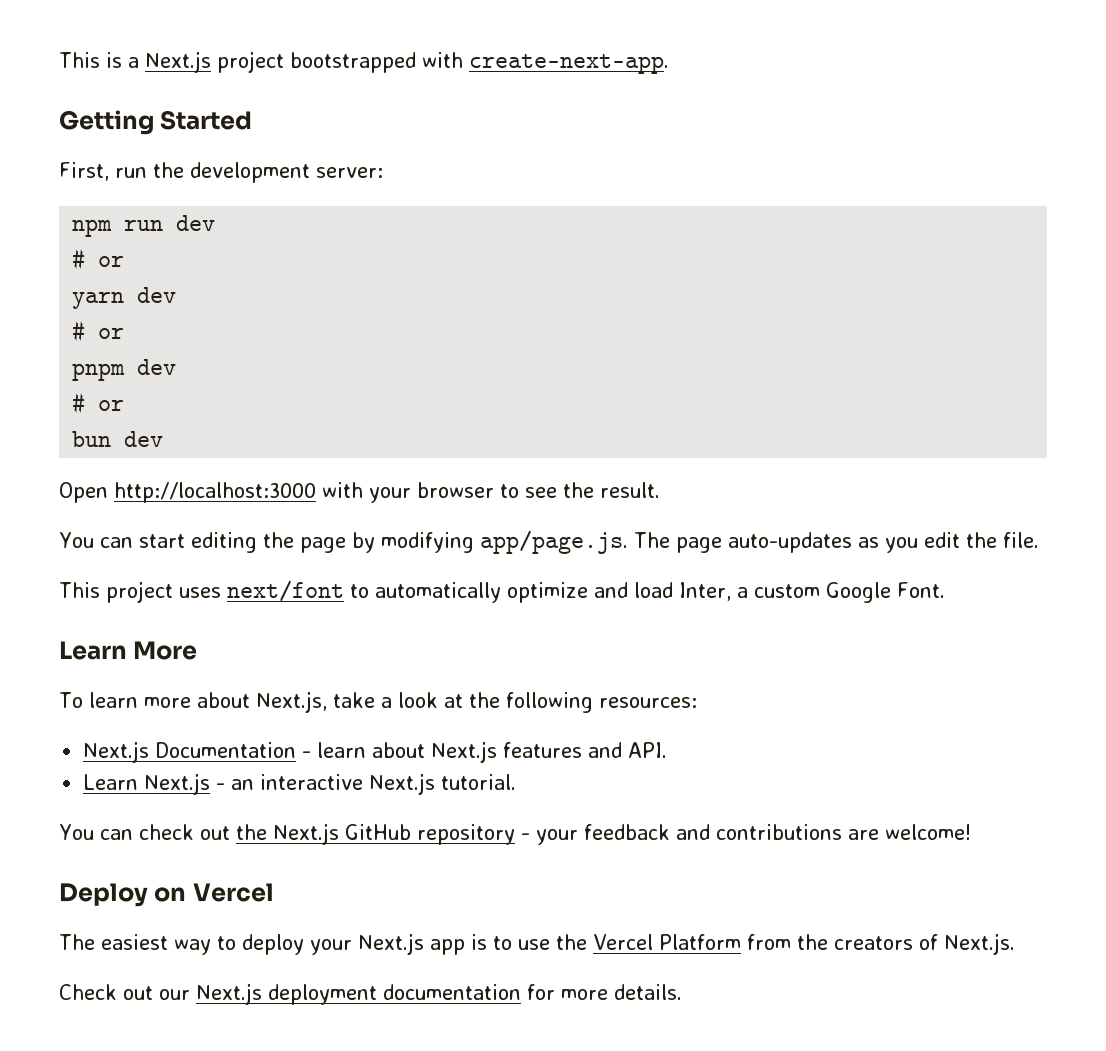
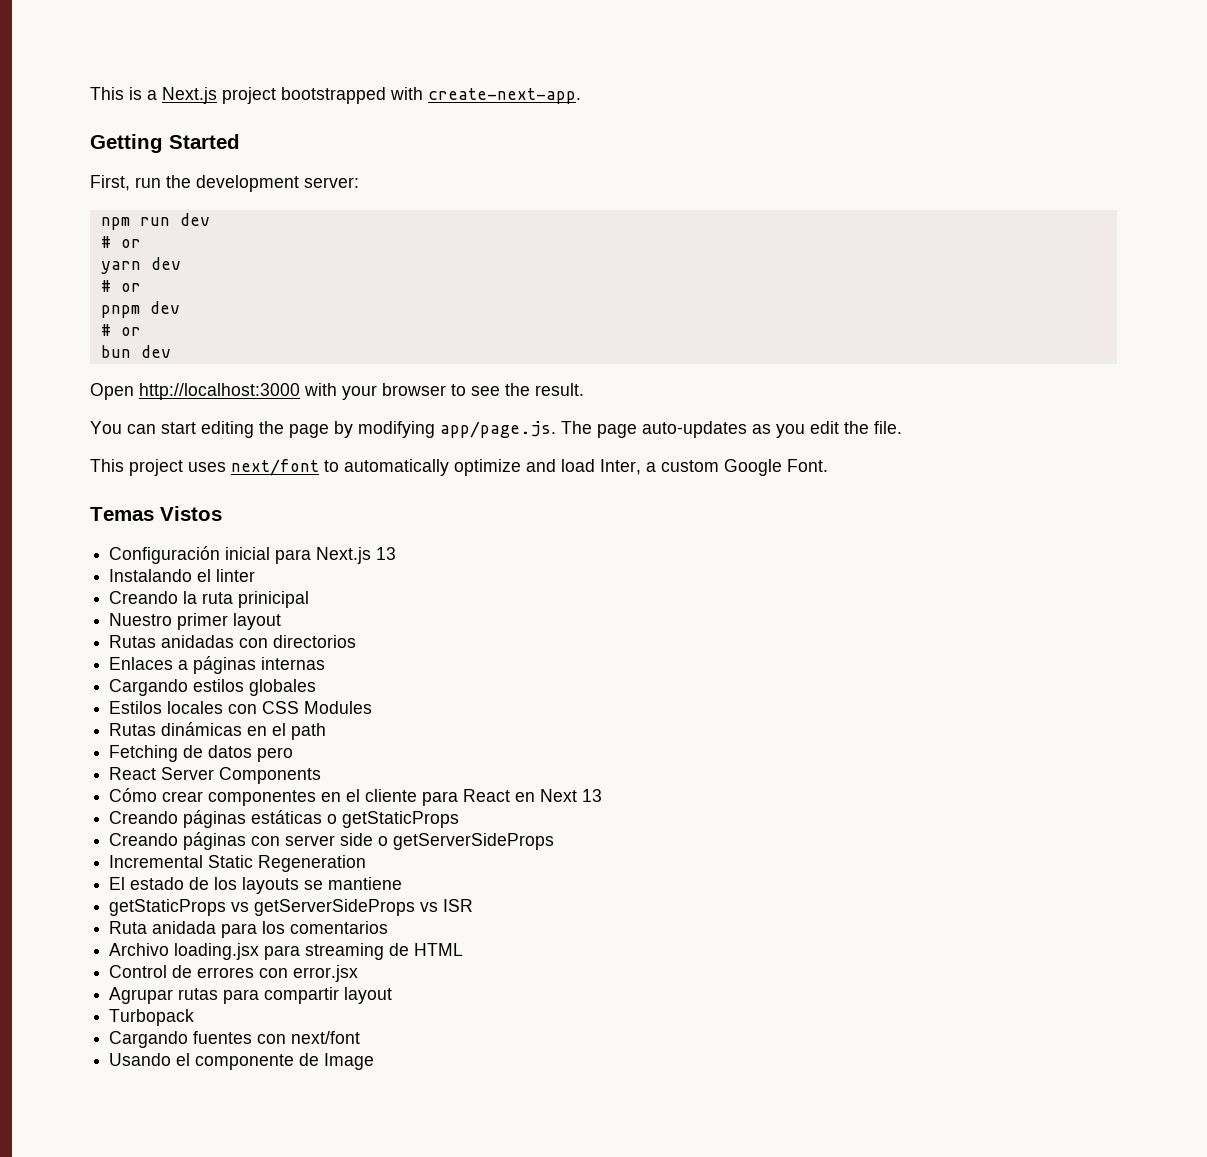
- Learn More
- To learn more about Next.js, take a look at the following resources:
- Next.js Documentation - learn about Next.js features and API.
- Learn Next.js - an interactive Next.js tutorial.
- You can check out the Next.js GitHub repository - your feedback and contributions are welcome!
- Deploy on Vercel
- The easiest way to deploy your Next.js app is to use the Vercel Platform from the creators of Next.js.
- Check out our Next.js deployment documentation for more details.
+ Temas Vistos
+ Configuración inicial para Next.js 13
+ Instalando el linter
+ Creando la ruta prinicipal
+ Nuestro primer layout
+ Rutas anidadas con directorios
+ Enlaces a páginas internas
+ Cargando estilos globales
+ Estilos locales con CSS Modules
+ Rutas dinámicas en el path
+ Fetching de datos pero
+ React Server Components
+ Cómo crear componentes en el cliente para React en Next 13
+ Creando páginas estáticas o getStaticProps
+ Creando páginas con server side o getServerSideProps
+ Incremental Static Regeneration
+ El estado de los layouts se mantiene
+ getStaticProps vs getServerSideProps vs ISR
+ Ruta anidada para los comentarios
+ Archivo loading.jsx para streaming de HTML
+ Control de errores con error.jsx
+ Agrupar rutas para compartir layout
+ Turbopack
+ Cargando fuentes con next/font
+ Usando el componente de Image

